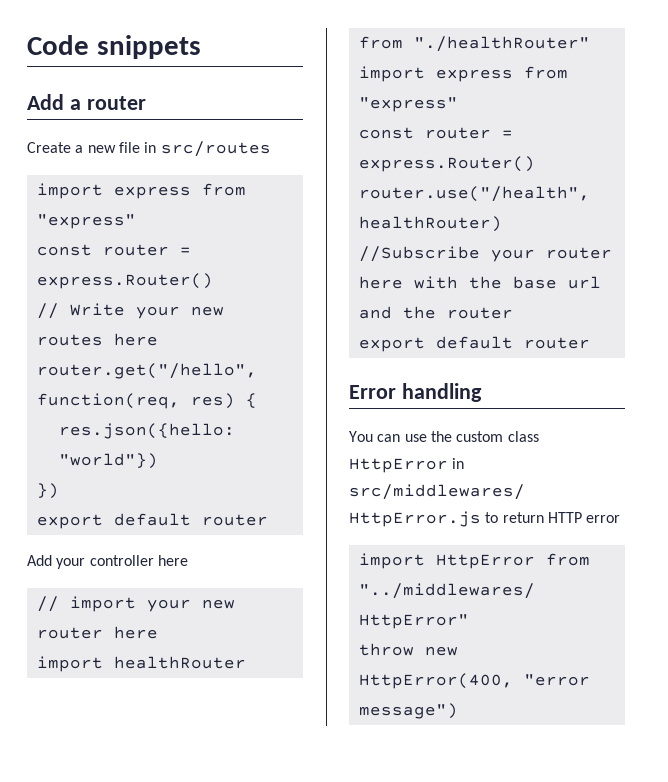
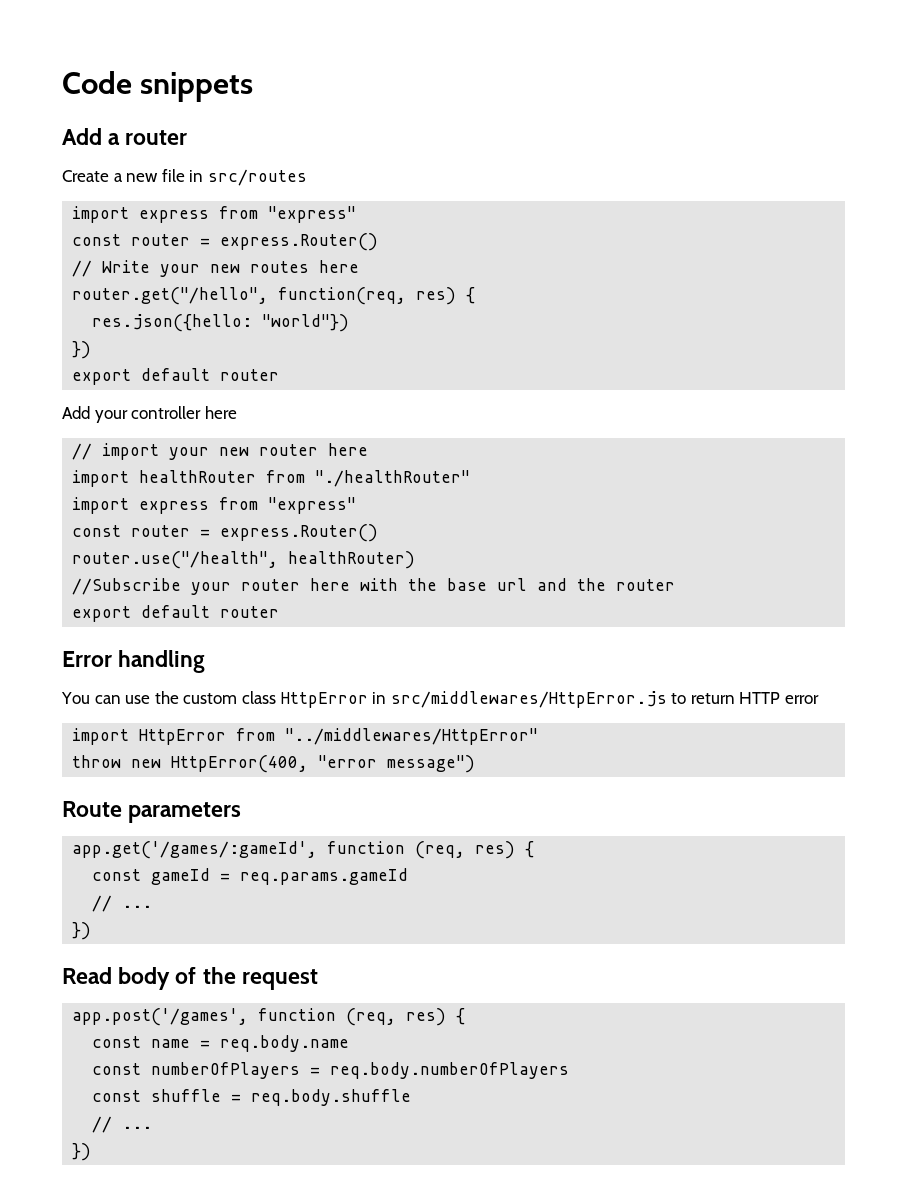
+ Route parameters
+ app.get('/games/:gameId', function (req, res) {
+ const gameId = req.params.gameId
+ // ...
+ })
+ Read body of the request
+ app.post('/games', function (req, res) {
+ const name = req.body.name
+ const numberOfPlayers = req.body.numberOfPlayers
+ const shuffle = req.body.shuffle
+ // ...
+ })

